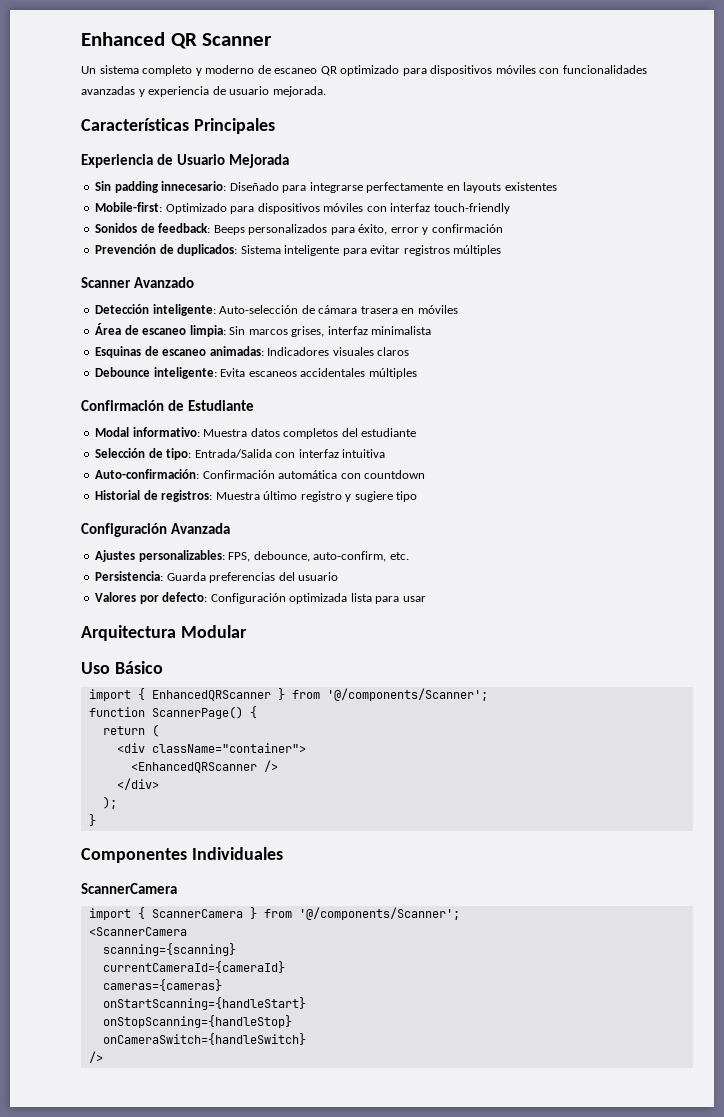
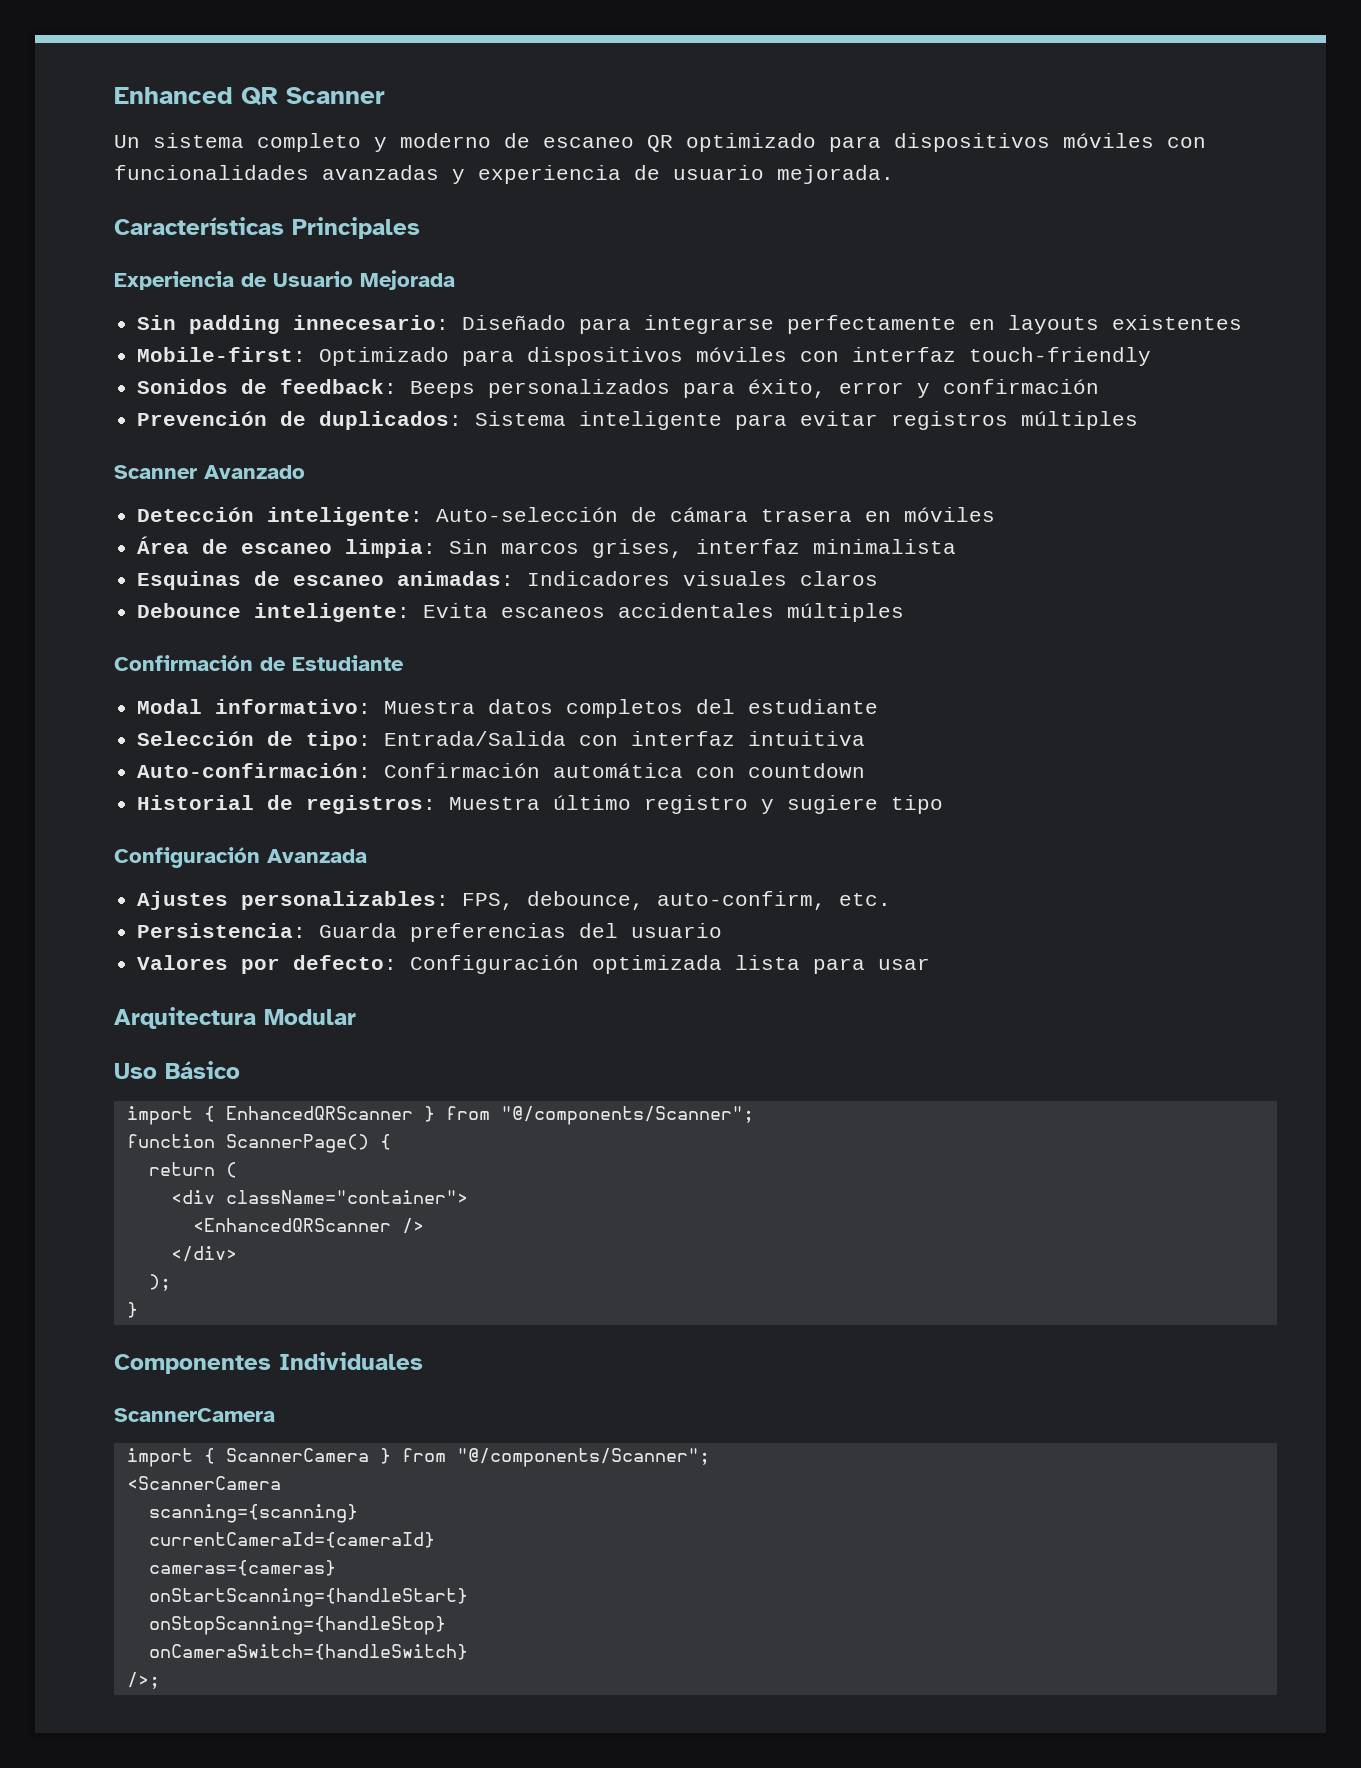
- import { EnhancedQRScanner } from '@/components/Scanner';
+ import { EnhancedQRScanner } from "@/components/Scanner";
- import { ScannerCamera } from '@/components/Scanner';
+ import { ScannerCamera } from "@/components/Scanner";
  onCameraSwitch={handleSwitch}
- />
+ />;

